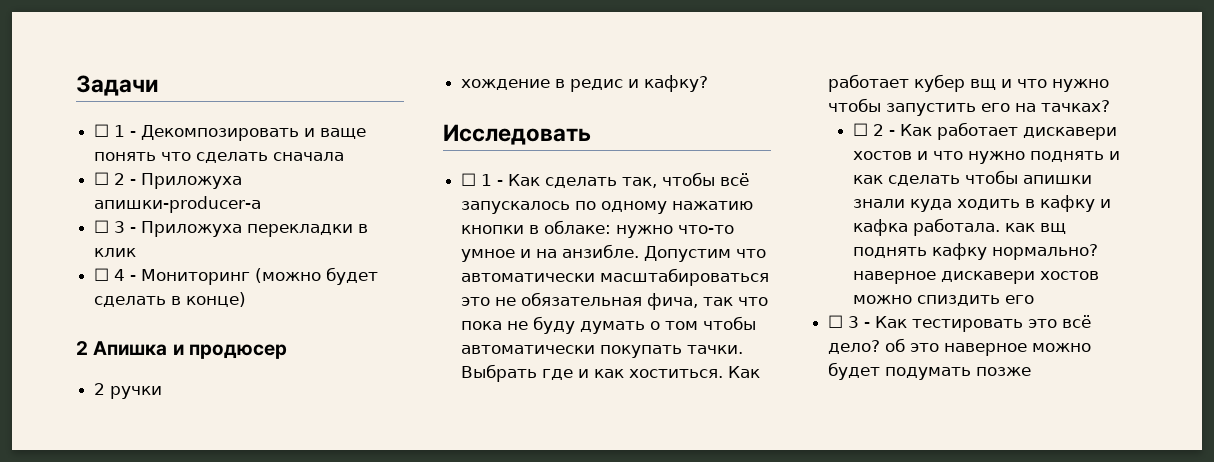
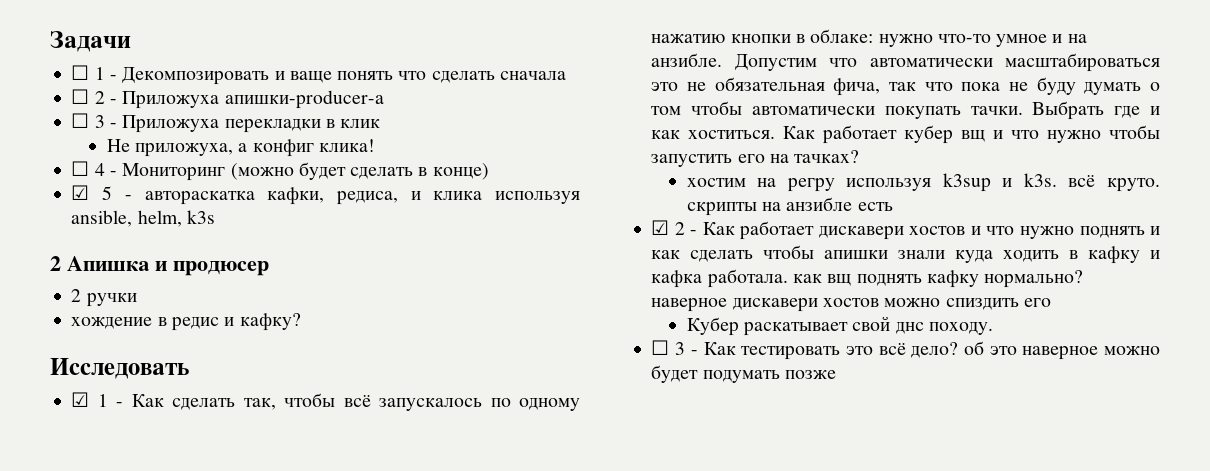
+ Не приложуха, а конфиг клика!
+ ☑ 5 - автораскатка кафки, редиса, и клика используя ansible, helm, k3s
- ☐ 1 - Как сделать так, чтобы всё запускалось по одному нажатию кнопки в облаке: нужно что-то умное и на анзибле.
+ ☑ 1 - Как сделать так, чтобы всё запускалось по одному нажатию кнопки в облаке: нужно что-то умное и на анзибле.
- ☐ 2 - Как работает дискавери хостов и что нужно поднять и как сделать чтобы апишки знали куда ходить в кафку и кафка работала. как вщ поднять кафку нормально? наверное дискавери хостов можно спиздить его
+ хостим на регру используя k3sup и k3s. всё круто. скрипты на анзибле есть
+ ☑ 2 - Как работает дискавери хостов и что нужно поднять и как сделать чтобы апишки знали куда ходить в кафку и кафка работала. как вщ поднять кафку нормально? наверное дискавери хостов можно спиздить его
+ Кубер раскатывает свой днс походу.

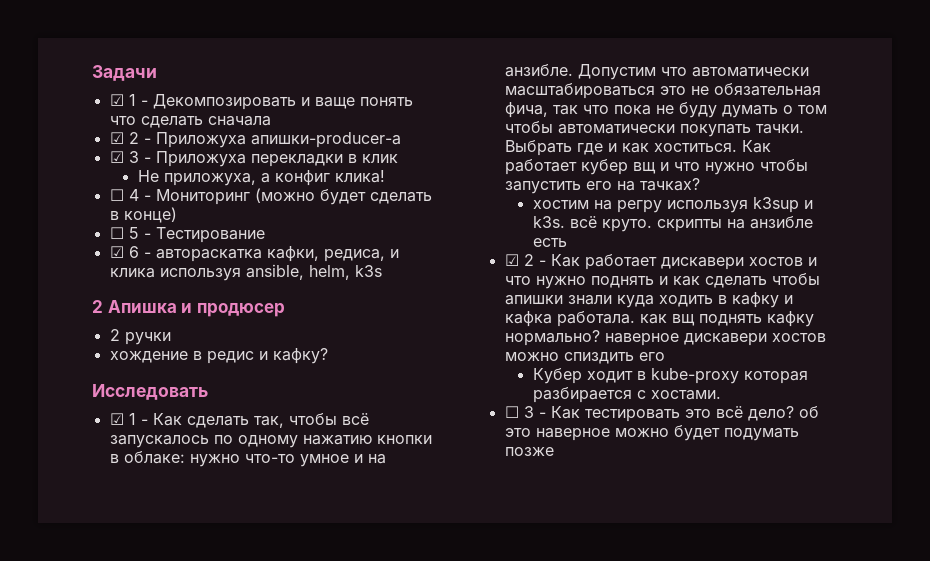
- ☐ 1 - Декомпозировать и ваще понять что сделать сначала
+ ☑ 1 - Декомпозировать и ваще понять что сделать сначала
- ☐ 2 - Приложуха апишки-producer-а
+ ☑ 2 - Приложуха апишки-producer-а
- ☐ 3 - Приложуха перекладки в клик
+ ☑ 3 - Приложуха перекладки в клик
- ☑ 5 - автораскатка кафки, редиса, и клика используя ansible, helm, k3s
+ ☐ 5 - Тестирование
+ ☑ 6 - автораскатка кафки, редиса, и клика используя ansible, helm, k3s
- Кубер раскатывает свой днс походу.
+ Кубер ходит в kube-proxy которая разбирается с хостами.

